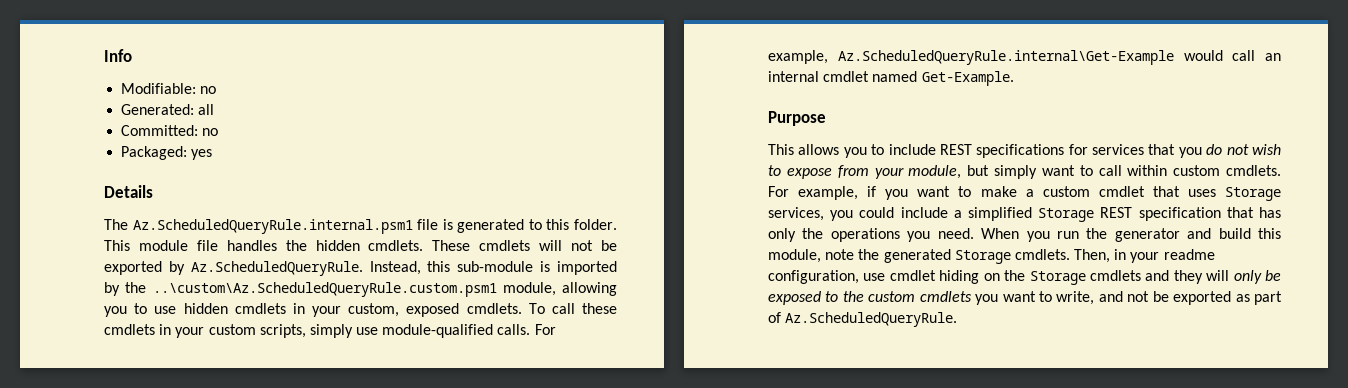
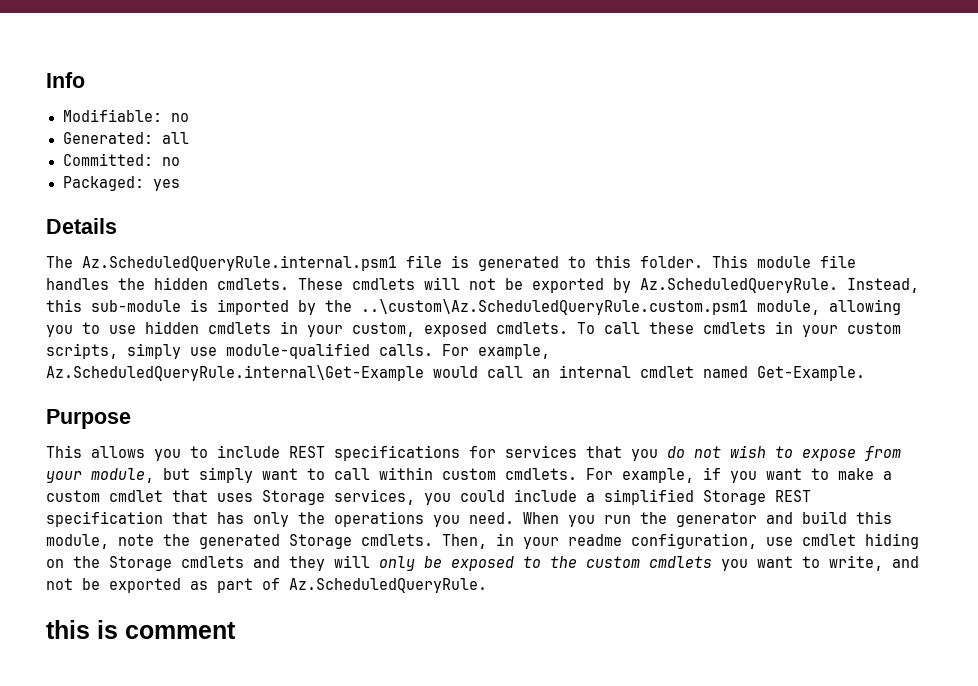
+ this is comment

